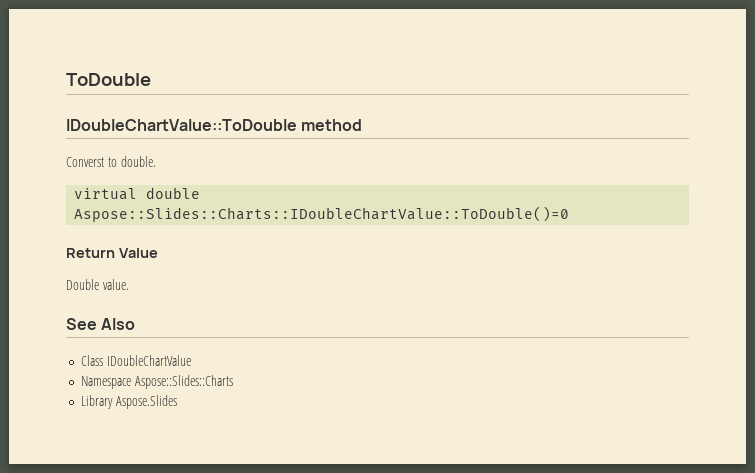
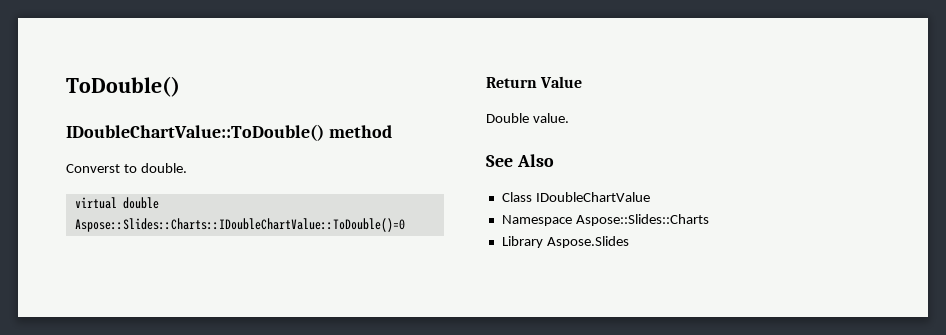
- ToDouble
- IDoubleChartValue::ToDouble method
+ ToDouble()
+ IDoubleChartValue::ToDouble() method

